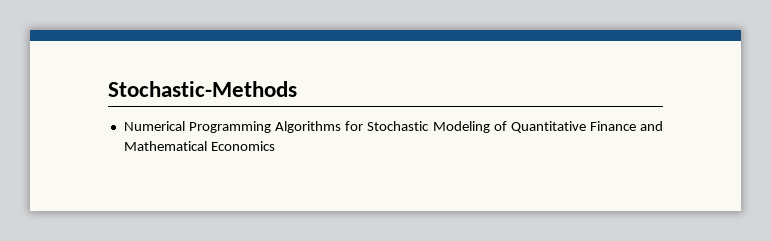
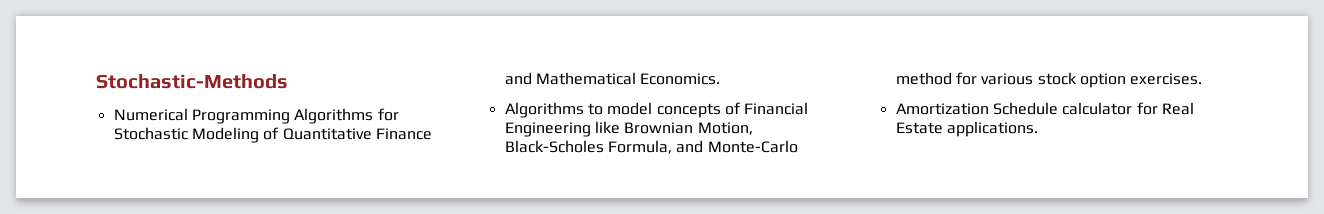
- Numerical Programming Algorithms for Stochastic Modeling of Quantitative Finance and Mathematical Economics
+ Numerical Programming Algorithms for Stochastic Modeling of Quantitative Finance and Mathematical Economics.
+ Algorithms to model concepts of Financial Engineering like Brownian Motion, Black-Scholes Formula, and Monte-Carlo method for various stock option exercises.
+ Amortization Schedule calculator for Real Estate applications.

